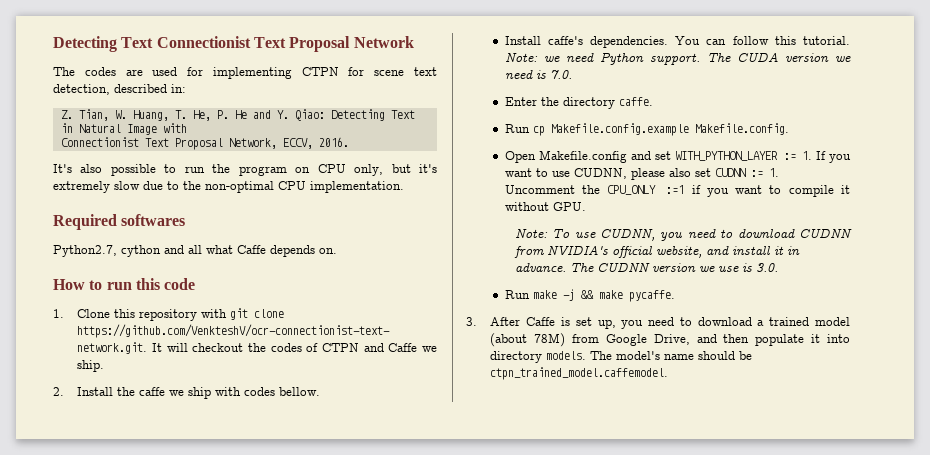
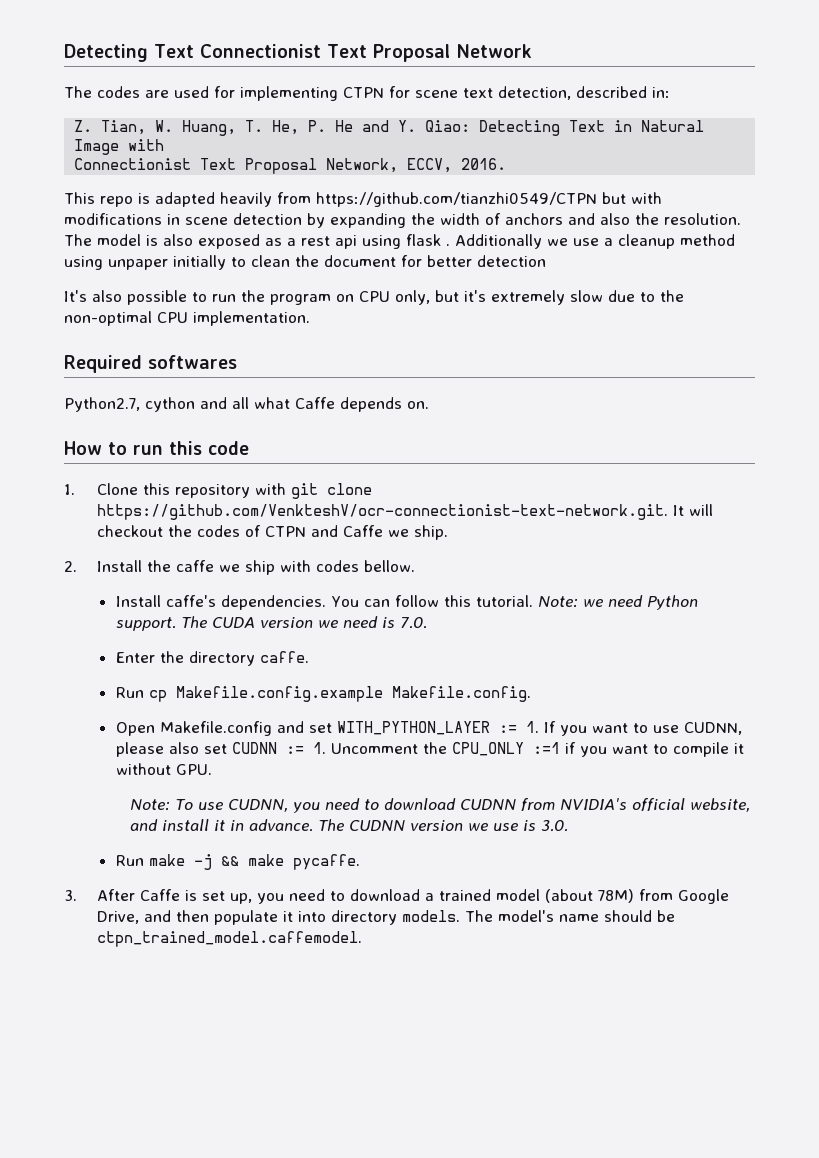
+ This repo is adapted heavily from https://github.com/tianzhi0549/CTPN but with modifications in scene detection by expanding the width of anchors and also the resolution. The model is also exposed as a rest api using flask . Additionally we use a cleanup method using unpaper initially to clean the document for better detection

